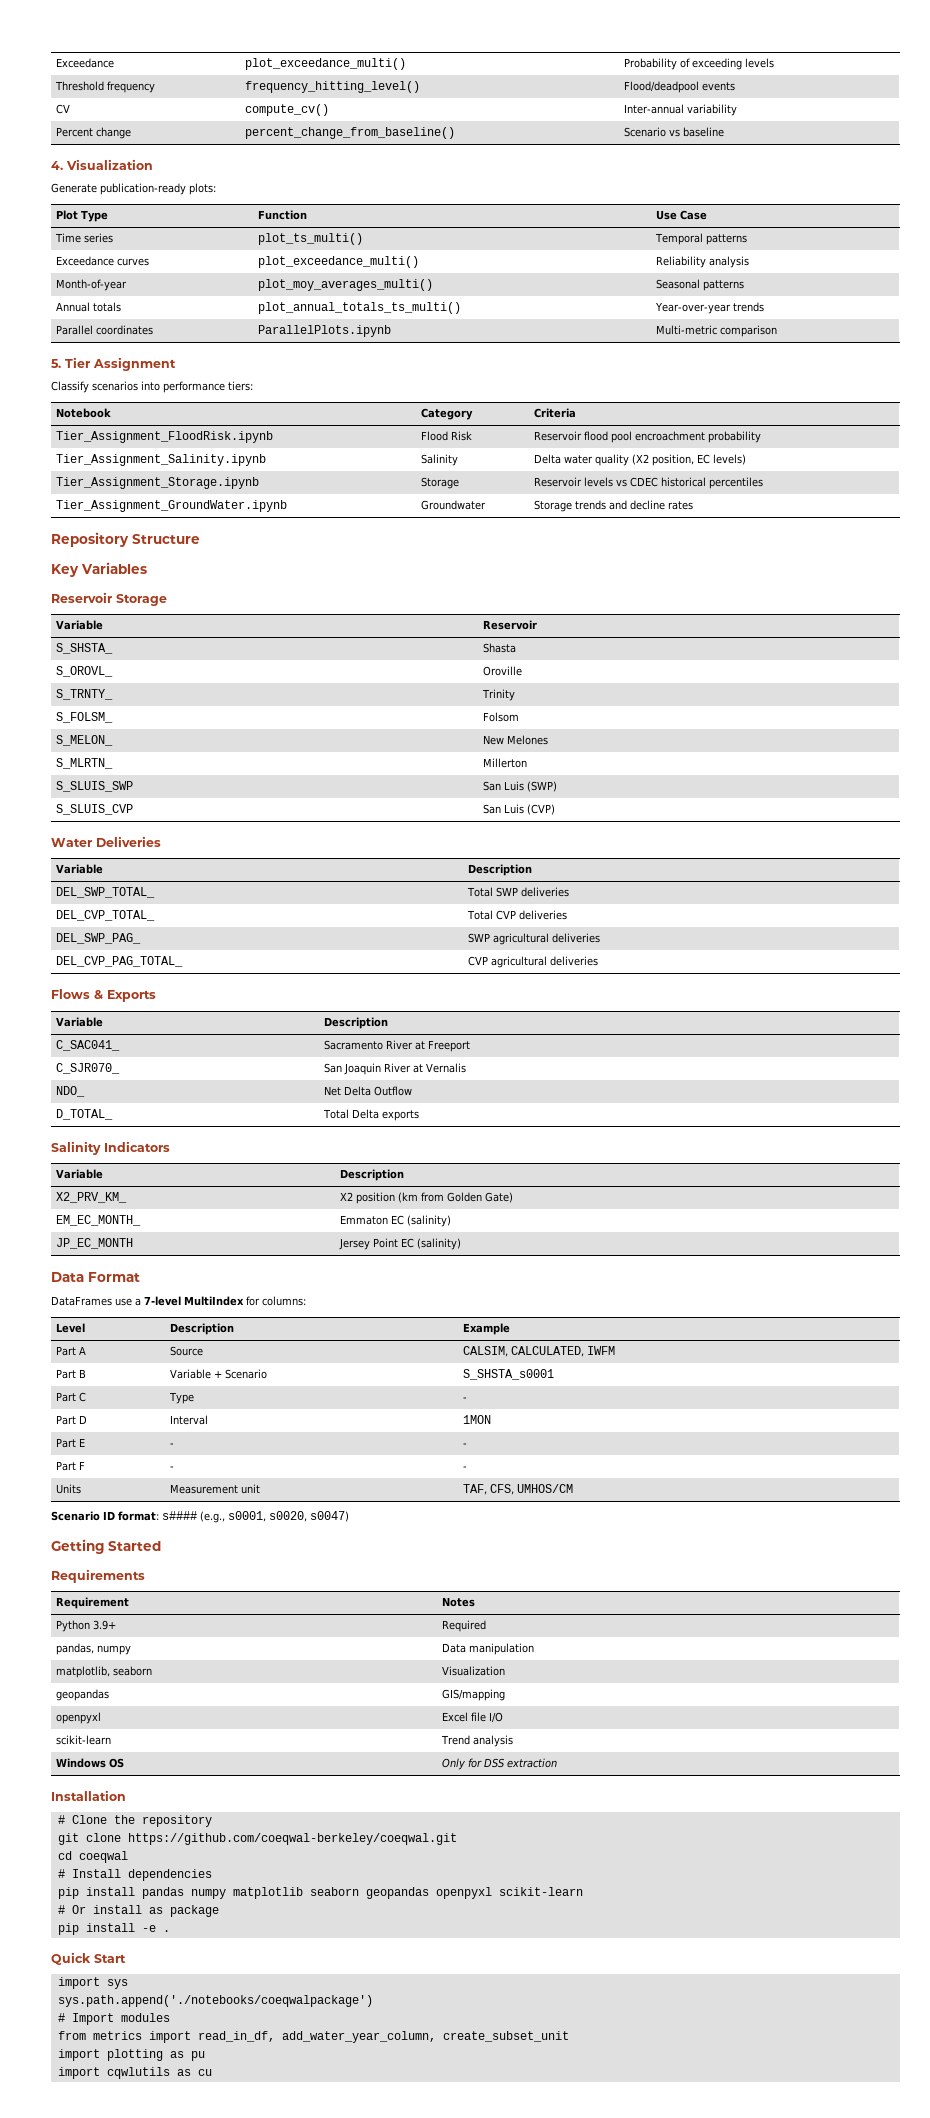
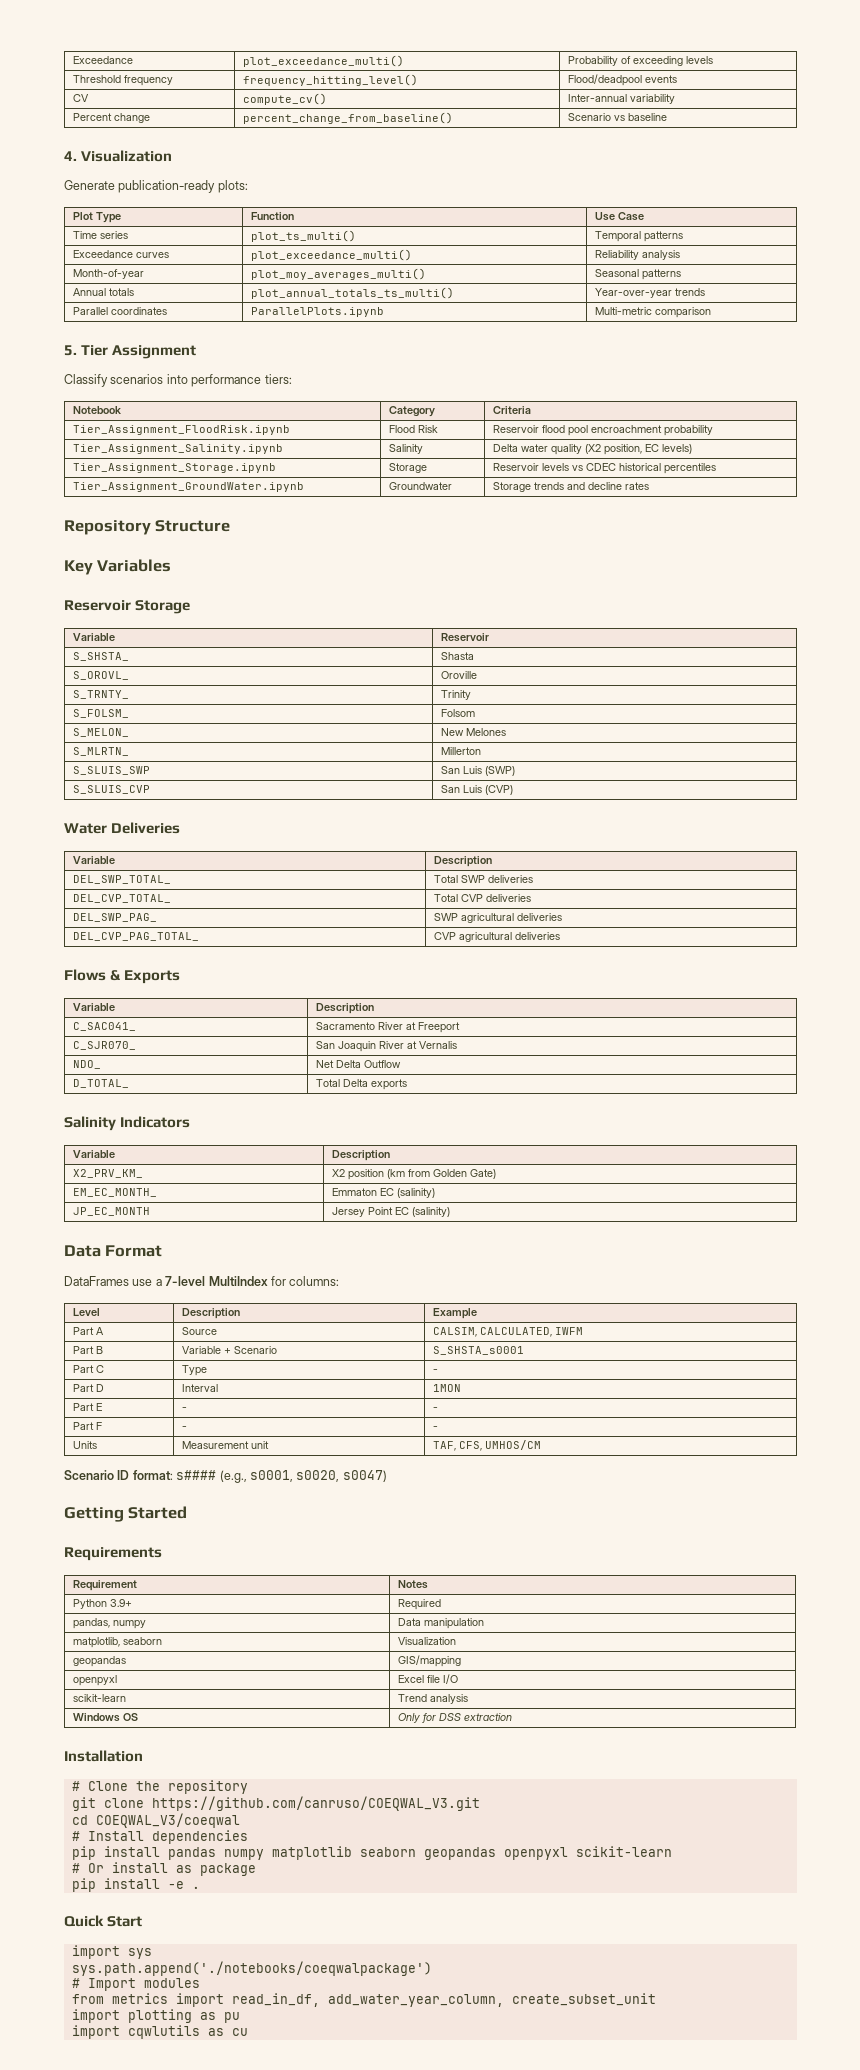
- git clone https://github.com/coeqwal-berkeley/coeqwal.git
+ git clone https://github.com/canruso/COEQWAL_V3.git
- cd coeqwal
+ cd COEQWAL_V3/coeqwal

